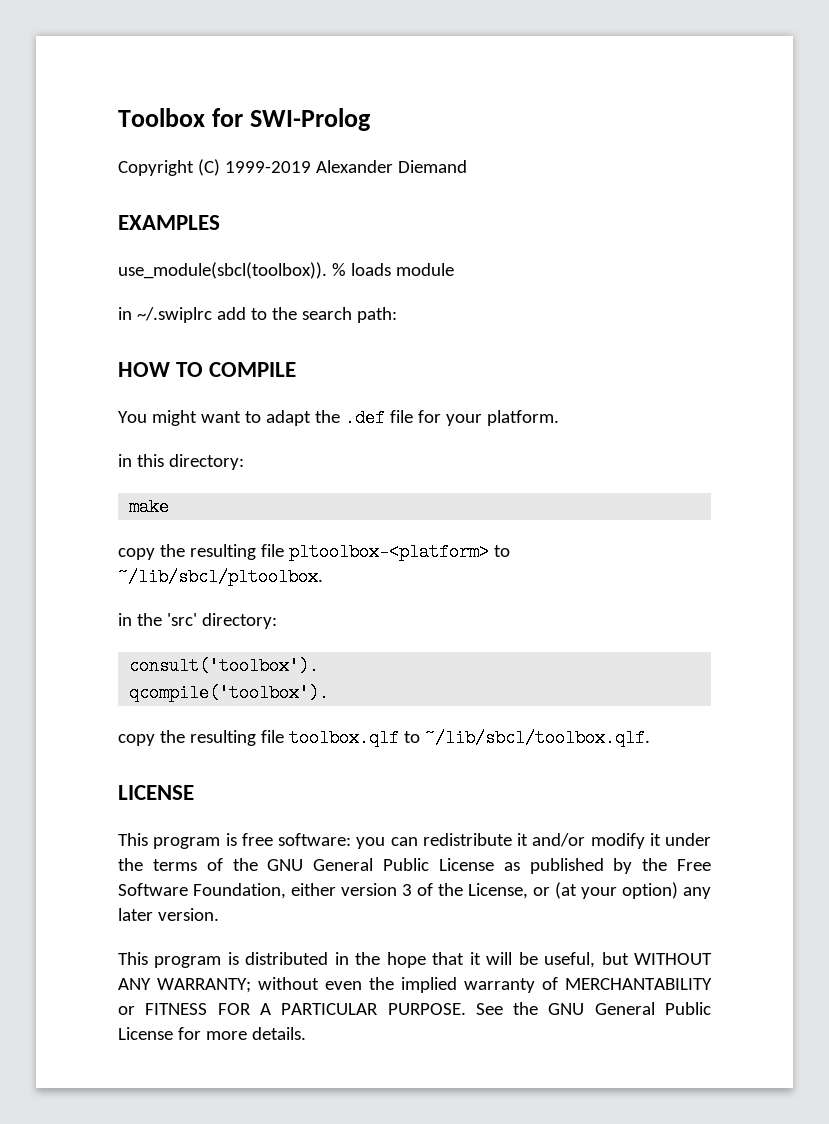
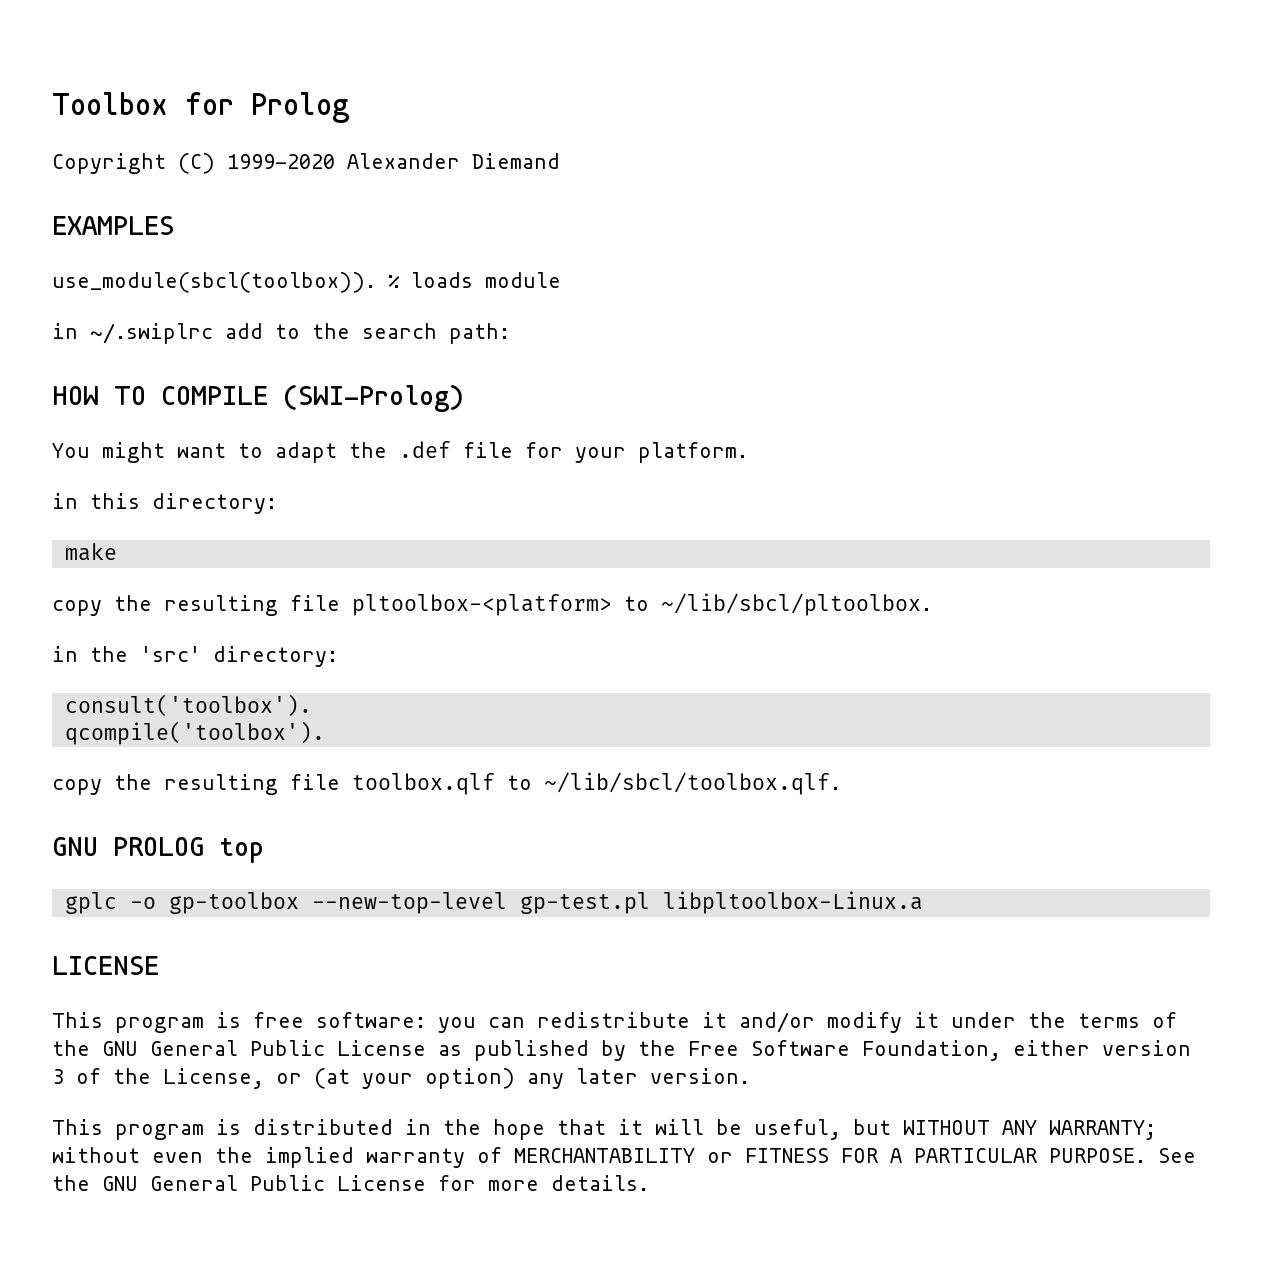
- Toolbox for SWI-Prolog
+ Toolbox for Prolog
- Copyright (C) 1999-2019 Alexander Diemand
+ Copyright (C) 1999-2020 Alexander Diemand
- HOW TO COMPILE
+ HOW TO COMPILE (SWI-Prolog)
+ GNU PROLOG top
+ gplc -o gp-toolbox --new-top-level gp-test.pl libpltoolbox-Linux.a

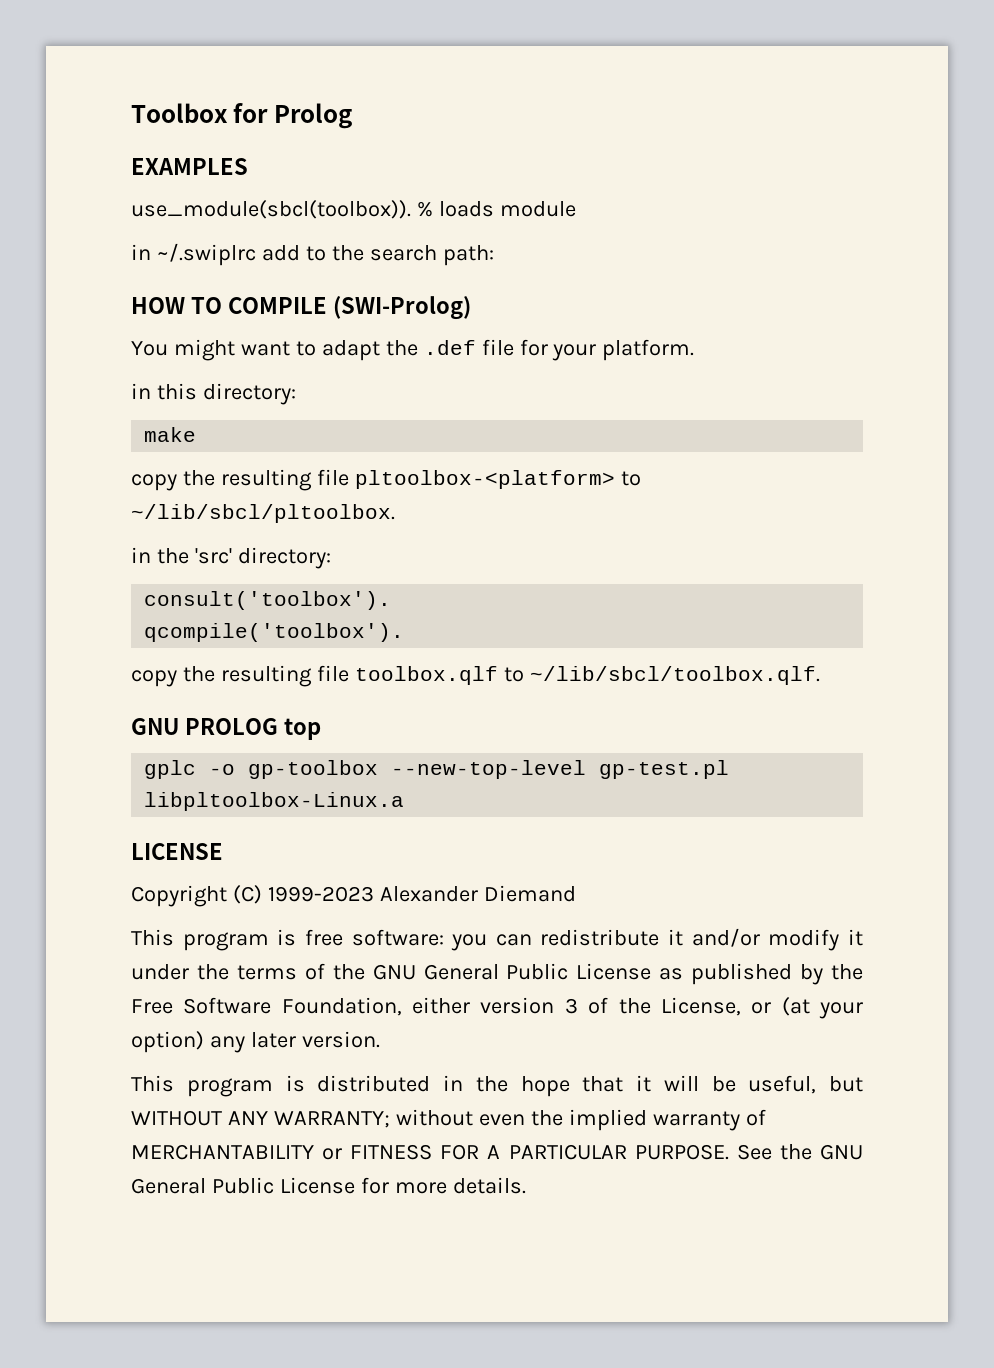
- Copyright (C) 1999-2020 Alexander Diemand
+ Copyright (C) 1999-2023 Alexander Diemand

